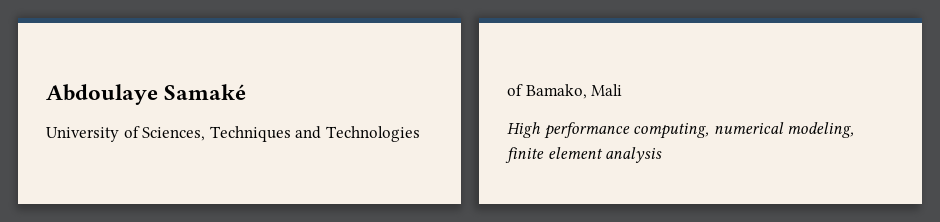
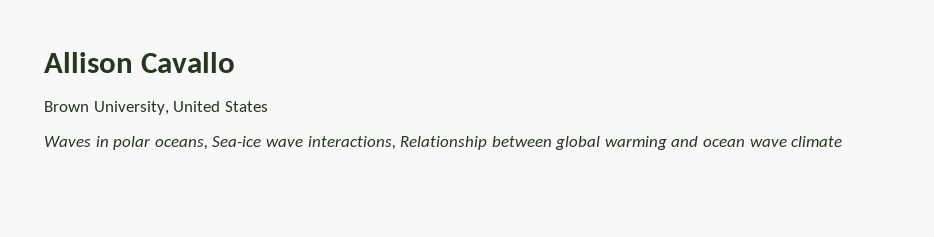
- Abdoulaye Samaké
- University of Sciences, Techniques and Technologies of Bamako, Mali
- High performance computing, numerical modeling, finite element analysis
+ Allison Cavallo
+ Brown University, United States
+ Waves in polar oceans, Sea-ice wave interactions, Relationship between global warming and ocean wave climate

